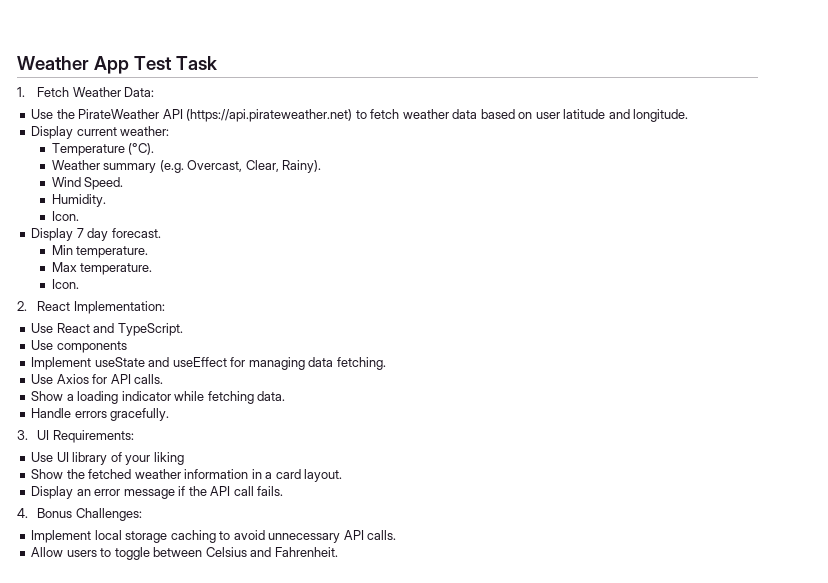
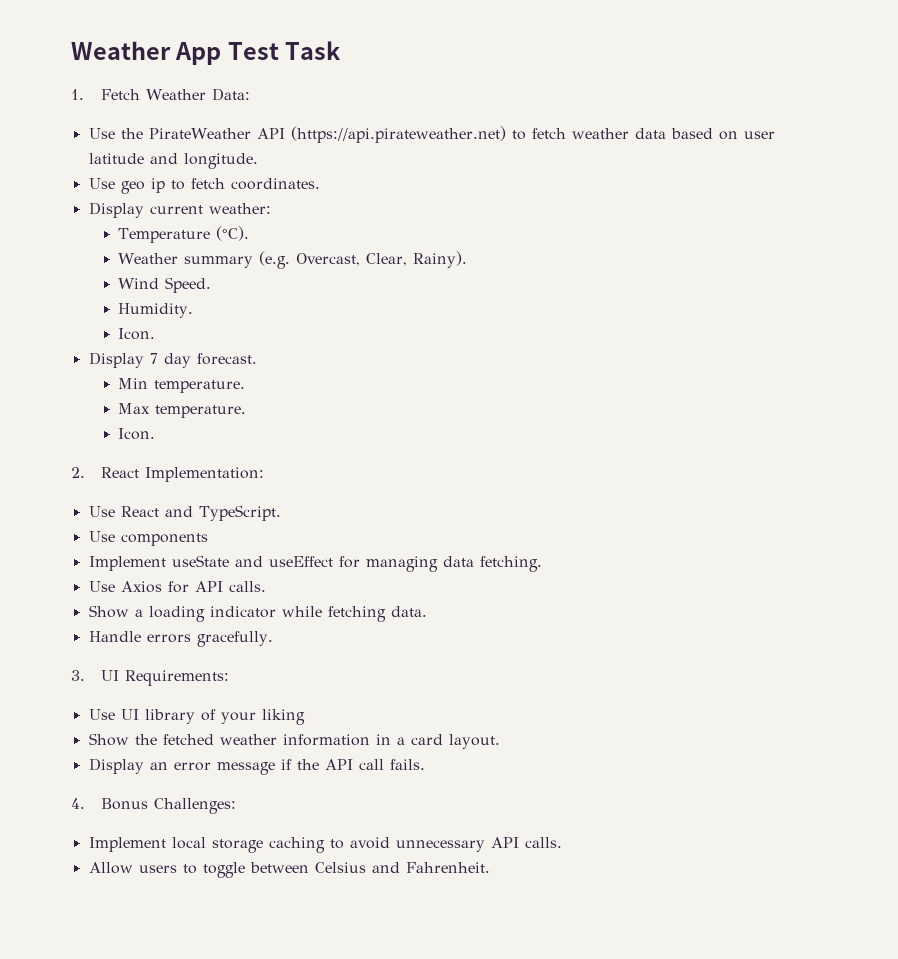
+ Use geo ip to fetch coordinates.

